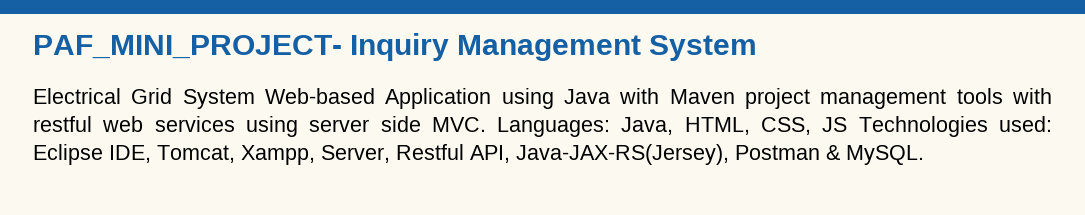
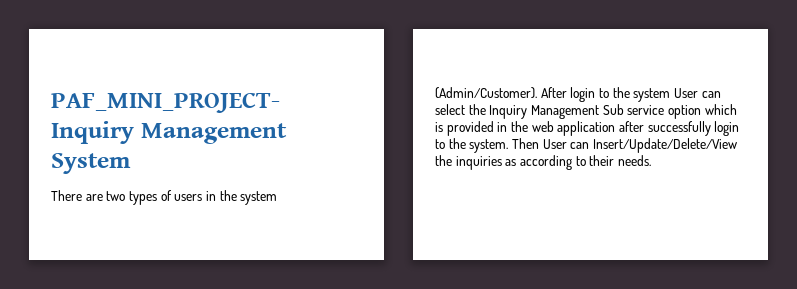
- Electrical Grid System Web-based Application using Java with Maven project management tools with restful web services using server side MVC. Languages: Java, HTML, CSS, JS Technologies used: Eclipse IDE, Tomcat, Xampp, Server, Restful API, Java-JAX-RS(Jersey), Postman & MySQL.
+ There are two types of users in the system (Admin/Customer). After login to the system User can select the Inquiry Management Sub service option which is provided in the web application after successfully login to the system. Then User can Insert/Update/Delete/View the inquiries as according to their needs.

